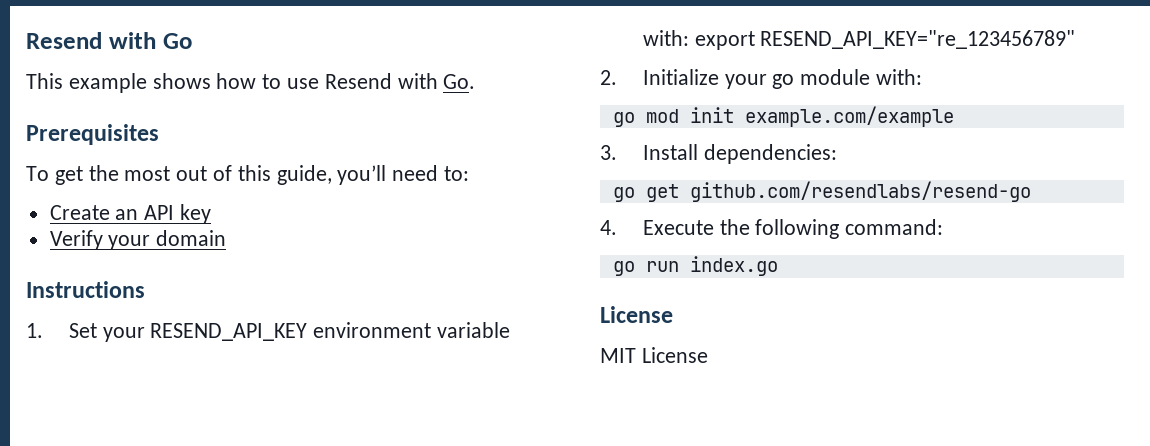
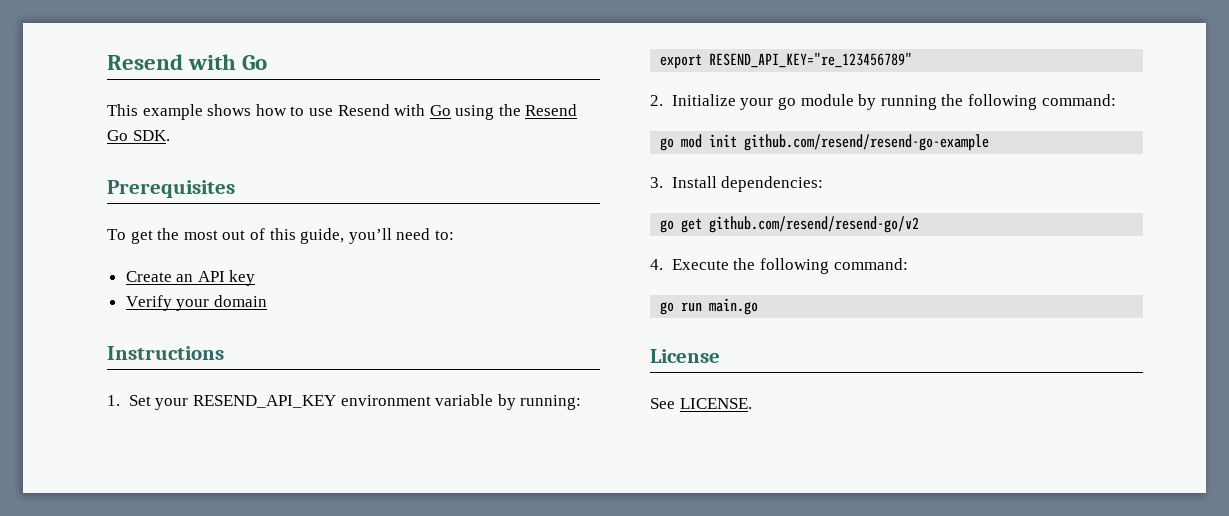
- This example shows how to use Resend with Go.
+ This example shows how to use Resend with Go using the Resend Go SDK.
- 1. Set your RESEND_API_KEY environment variable with: export RESEND_API_KEY="re_123456789"
+ 1. Set your RESEND_API_KEY environment variable by running:
+ export RESEND_API_KEY="re_123456789"
- 2. Initialize your go module with:
+ 2. Initialize your go module by running the following command:
- go mod init example.com/example
+ go mod init github.com/resend/resend-go-example
- go get github.com/resendlabs/resend-go
+ go get github.com/resend/resend-go/v2
- go run index.go
+ go run main.go
- MIT License
+ See LICENSE.

